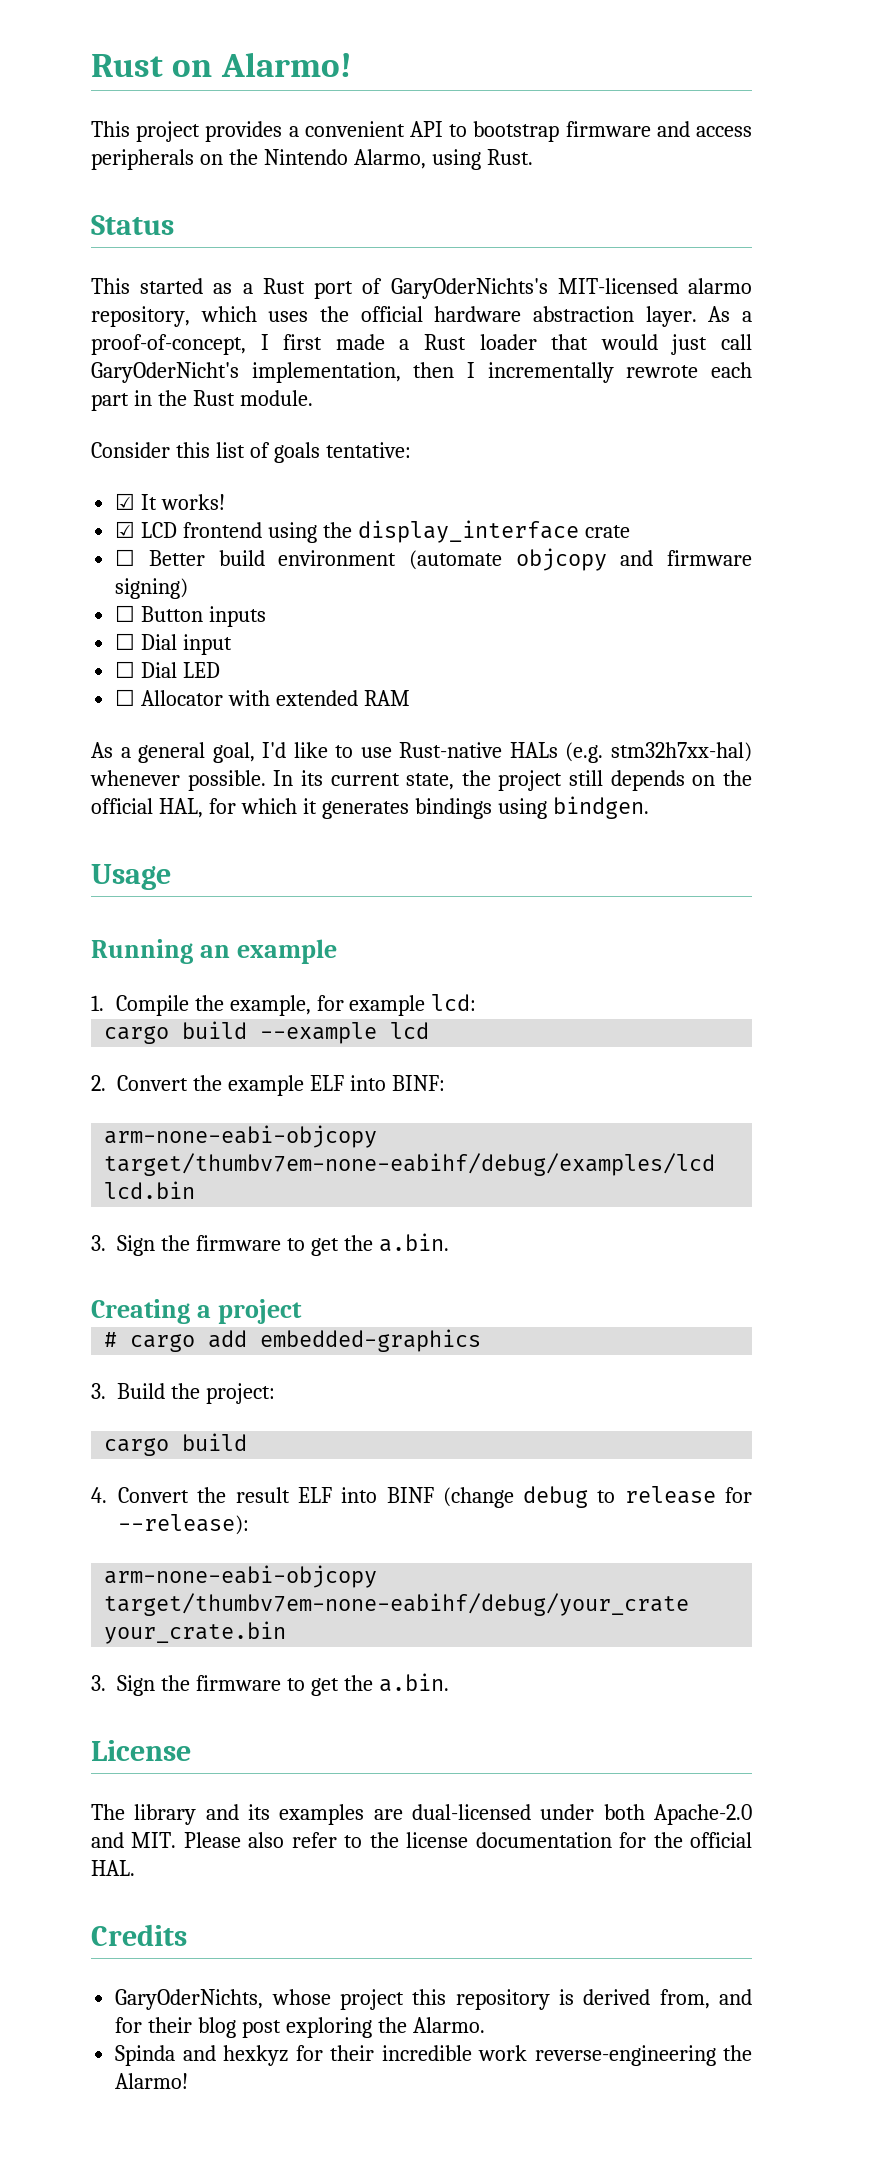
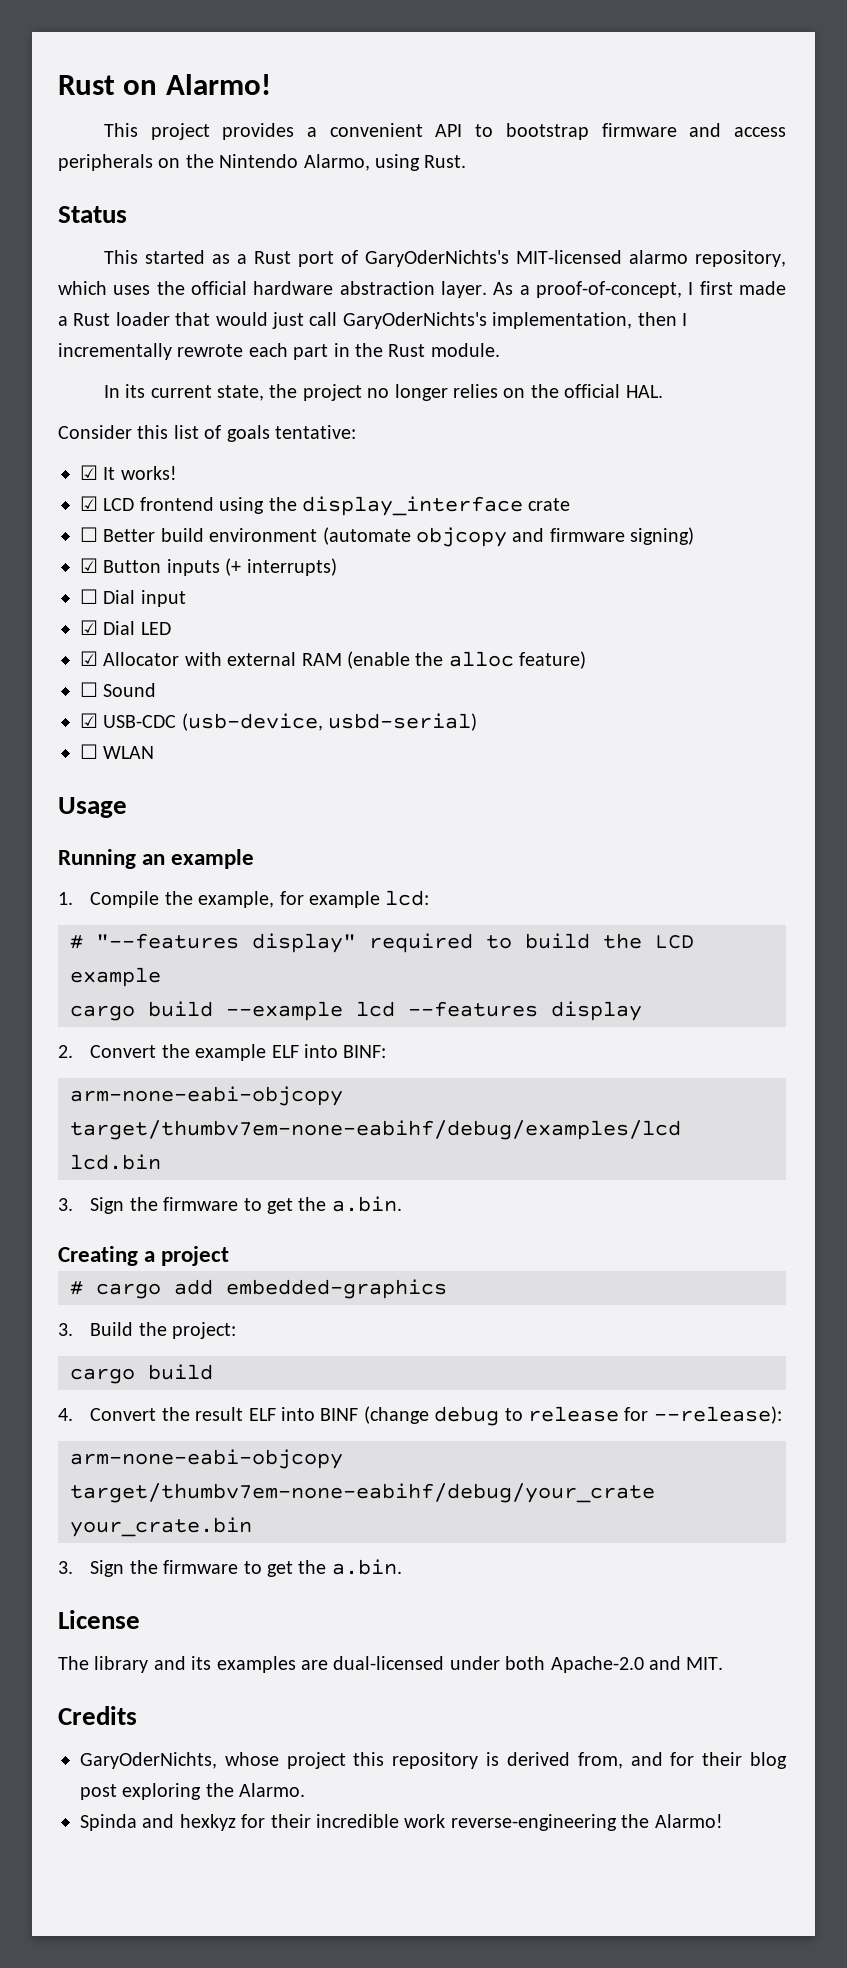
- As a proof-of-concept, I first made a Rust loader that would just call GaryOderNicht's implementation, then I incrementally rewrote each part in the Rust module.
+ As a proof-of-concept, I first made a Rust loader that would just call GaryOderNichts's implementation, then I incrementally rewrote each part in the Rust module.
+ In its current state, the project no longer relies on the official HAL.
- ☐ Button inputs
+ ☑ Button inputs (+ interrupts)
- ☐ Dial LED
+ ☑ Dial LED
- ☐ Allocator with extended RAM
- As a general goal, I'd like to use Rust-native HALs (e.g. stm32h7xx-hal) whenever possible. In its current state, the project still depends on the official HAL, for which it generates bindings using bindgen.
+ ☑ Allocator with external RAM (enable the alloc feature)
+ ☐ Sound
+ ☑ USB-CDC (usb-device, usbd-serial)
+ ☐ WLAN
+ # "--features display" required to build the LCD example
- cargo build --example lcd
+ cargo build --example lcd --features display
- The library and its examples are dual-licensed under both Apache-2.0 and MIT. Please also refer to the license documentation for the official HAL.
+ The library and its examples are dual-licensed under both Apache-2.0 and MIT.

